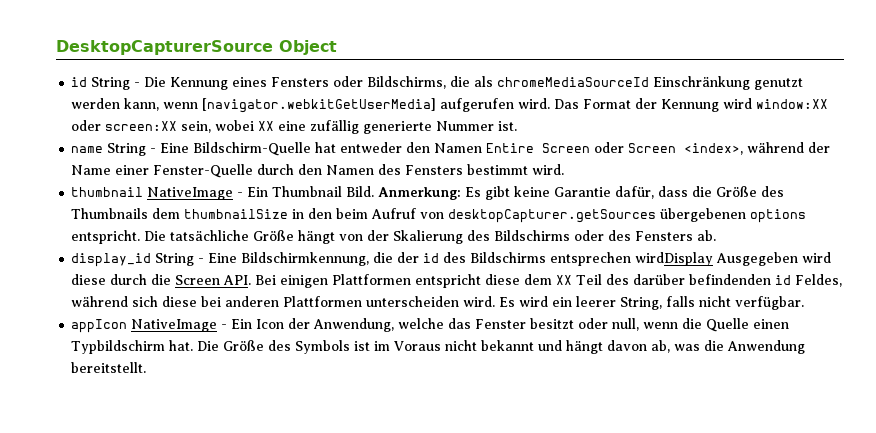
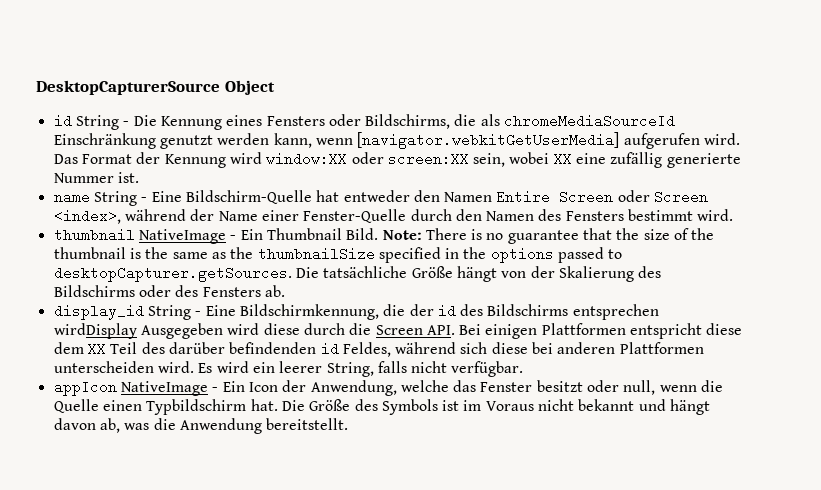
- Anmerkung: Es gibt keine Garantie dafür, dass die Größe des Thumbnails dem thumbnailSize in den beim Aufruf von desktopCapturer.getSources übergebenen options entspricht. Die tatsächliche Größe hängt von der Skalierung des Bildschirms oder des Fensters ab.
+ Note: There is no guarantee that the size of the thumbnail is the same as the thumbnailSize specified in the options passed to desktopCapturer.getSources. Die tatsächliche Größe hängt von der Skalierung des Bildschirms oder des Fensters ab.

